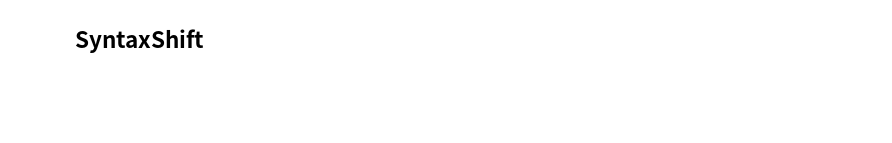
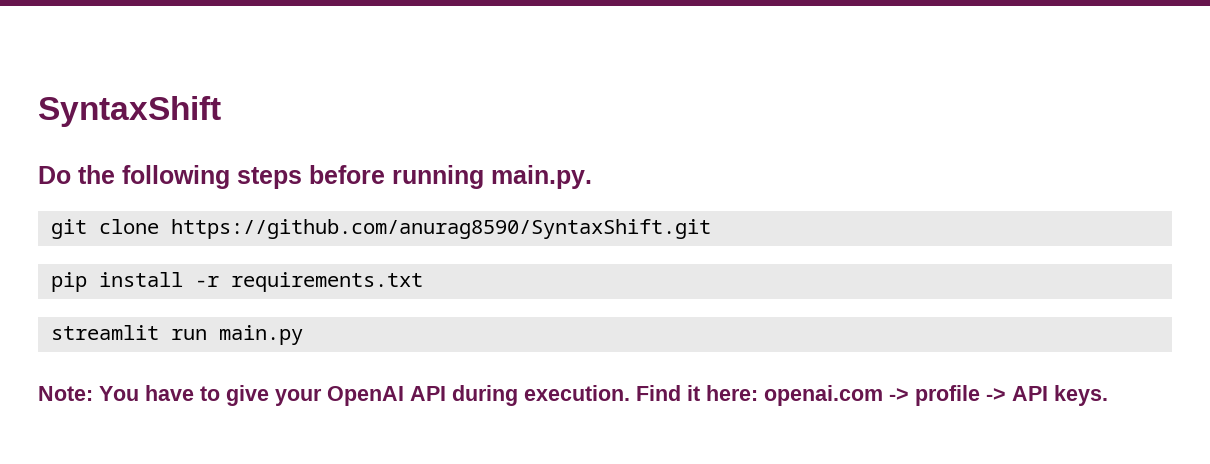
+ Do the following steps before running main.py.
+ git clone https://github.com/anurag8590/SyntaxShift.git
+ pip install -r requirements.txt
+ streamlit run main.py
+ Note: You have to give your OpenAI API during execution. Find it here: openai.com -> profile -> API keys.

